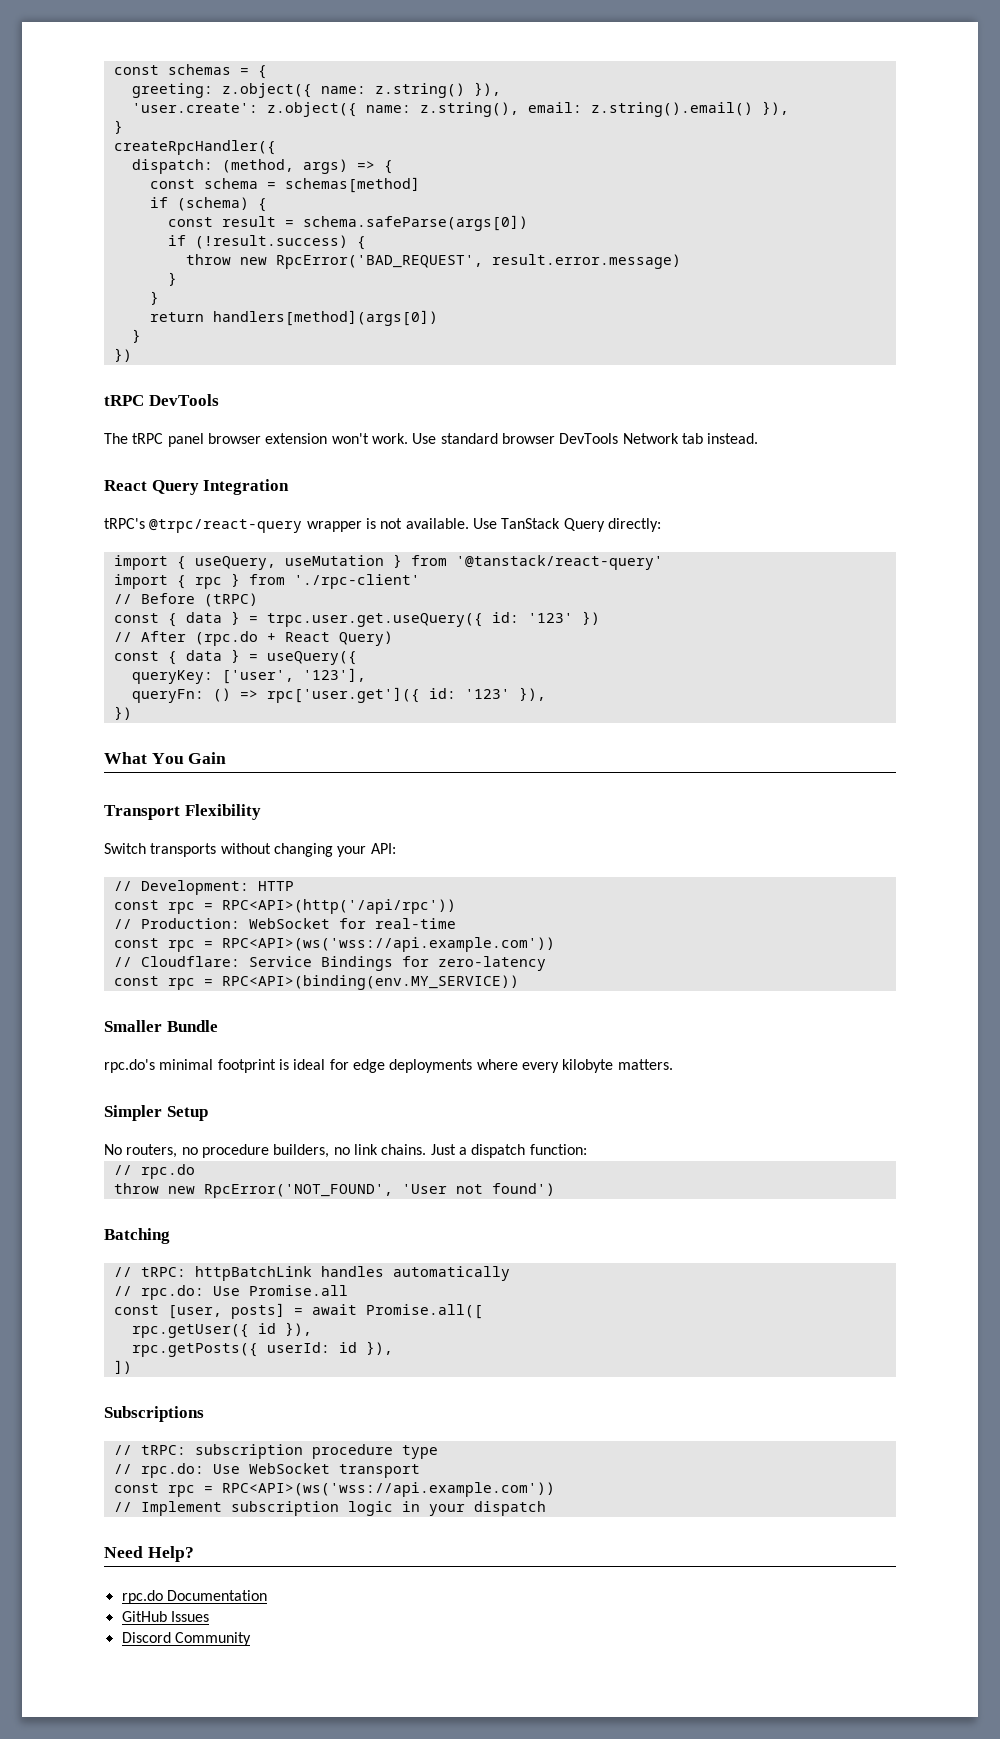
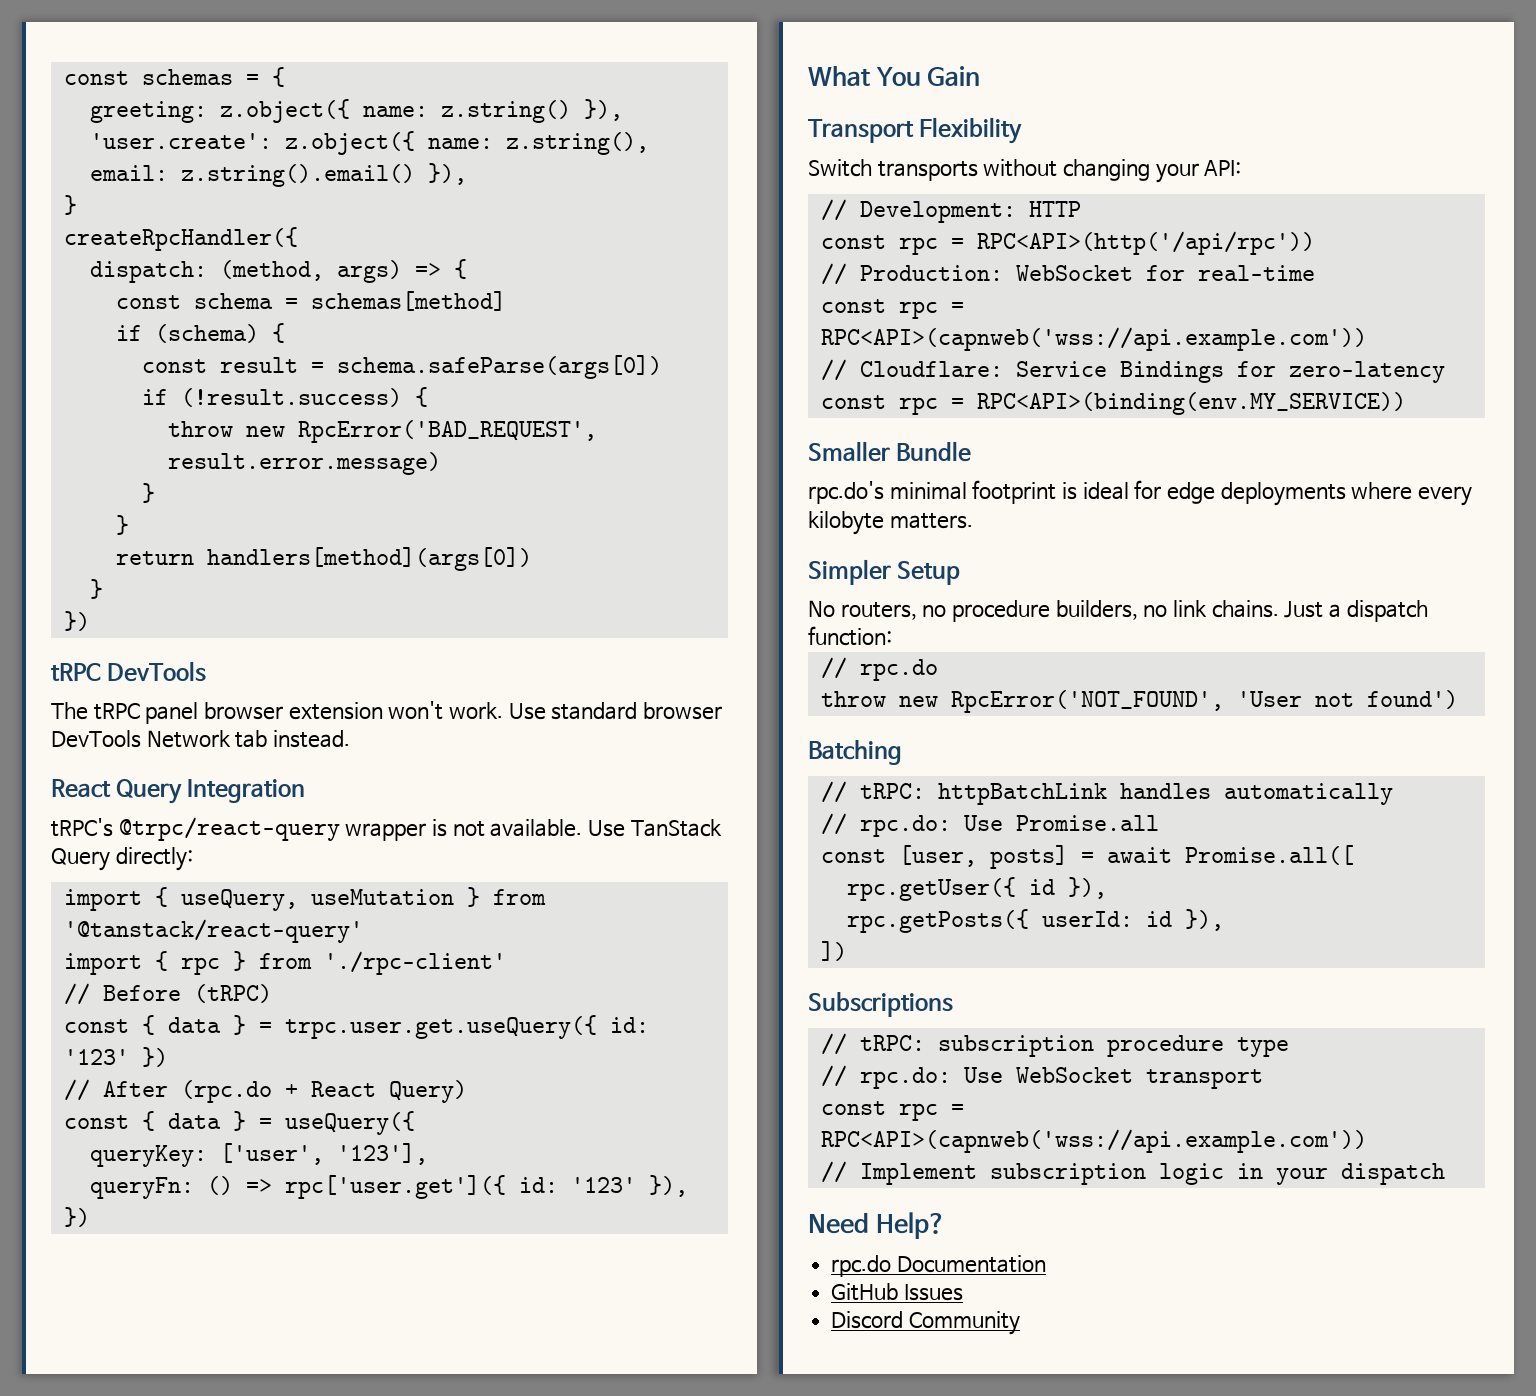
  // Production: WebSocket for real-time
- const rpc = RPC<API>(ws('wss://api.example.com'))
+ const rpc = RPC<API>(capnweb('wss://api.example.com'))
  // rpc.do: Use WebSocket transport
- const rpc = RPC<API>(ws('wss://api.example.com'))
+ const rpc = RPC<API>(capnweb('wss://api.example.com'))

